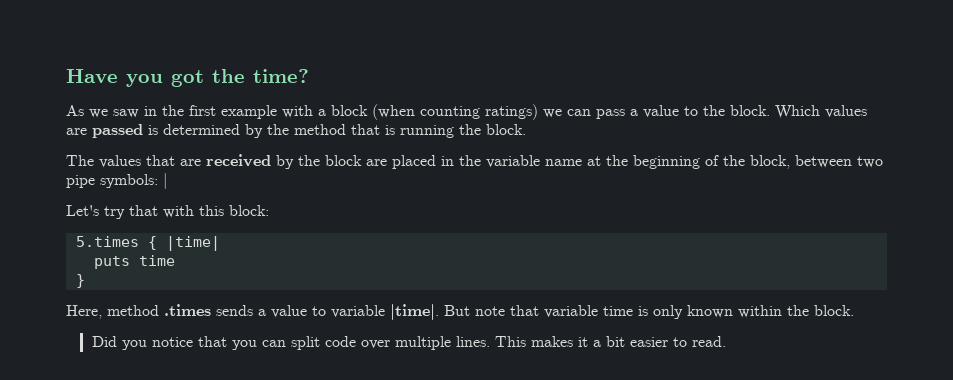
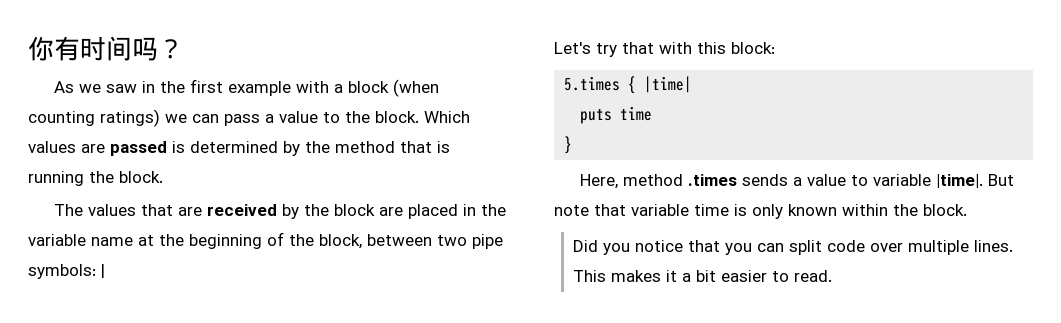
- Have you got the time?
+ 你有时间吗？

